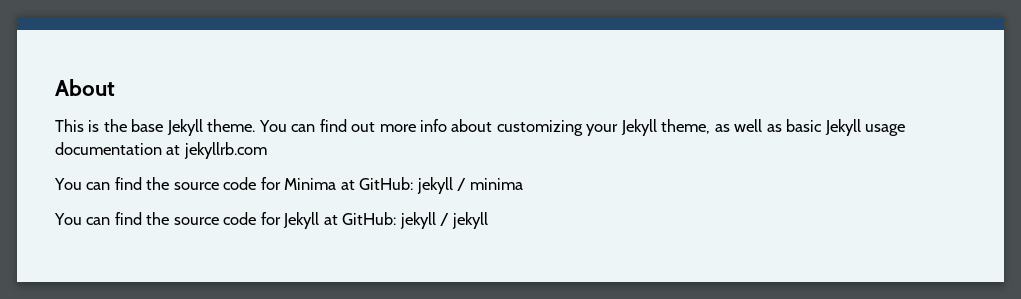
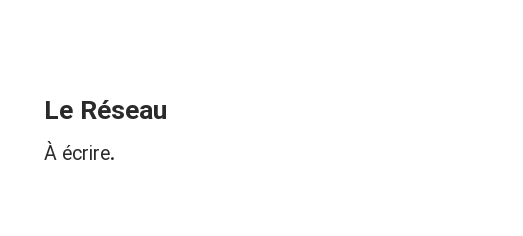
- About
- This is the base Jekyll theme. You can find out more info about customizing your Jekyll theme, as well as basic Jekyll usage documentation at jekyllrb.com
- You can find the source code for Minima at GitHub: jekyll / minima
- You can find the source code for Jekyll at GitHub: jekyll / jekyll
+ Le Réseau
+ À écrire.

